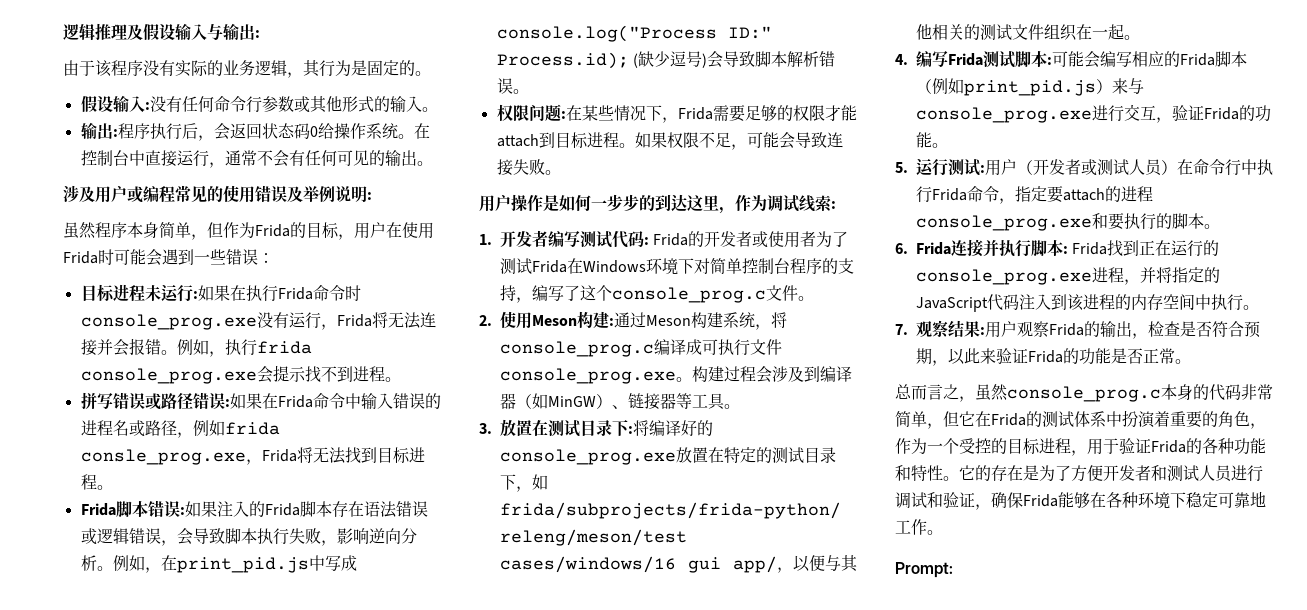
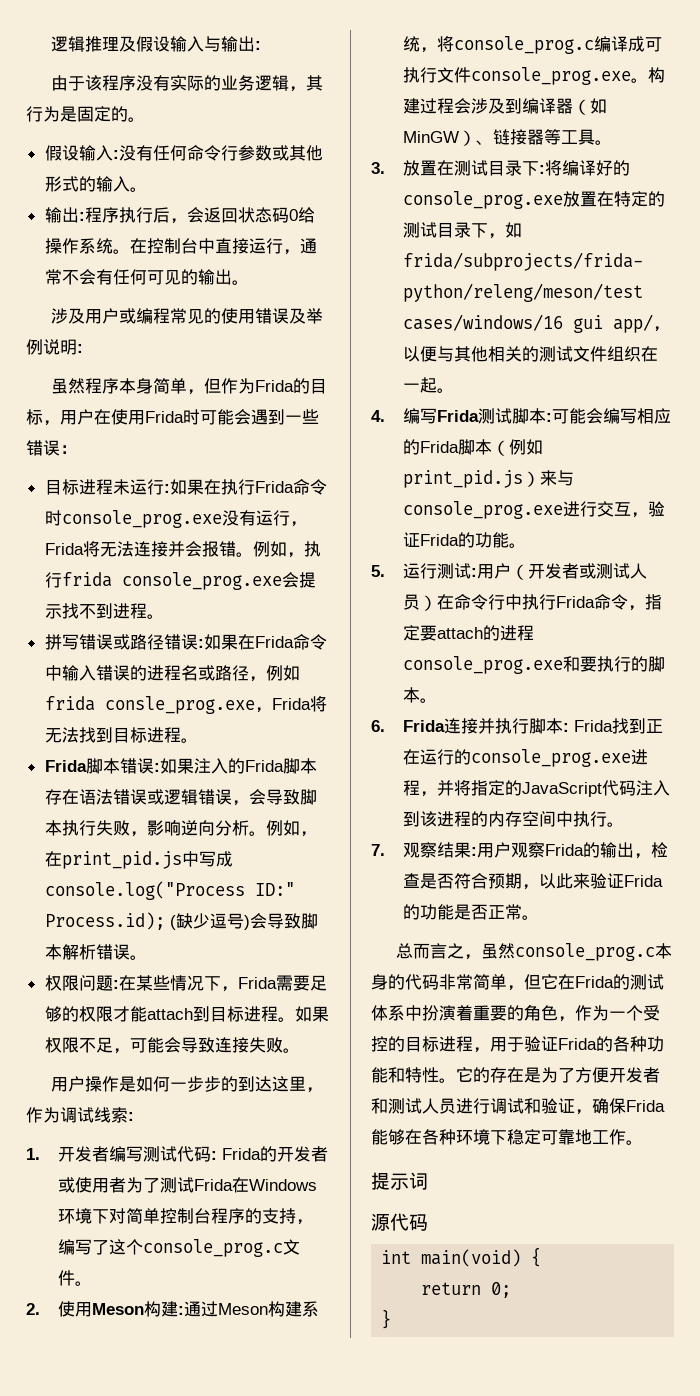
- Prompt:
+ 提示词
+ 源代码
+ int main(void) {
+ return 0;
+ }

